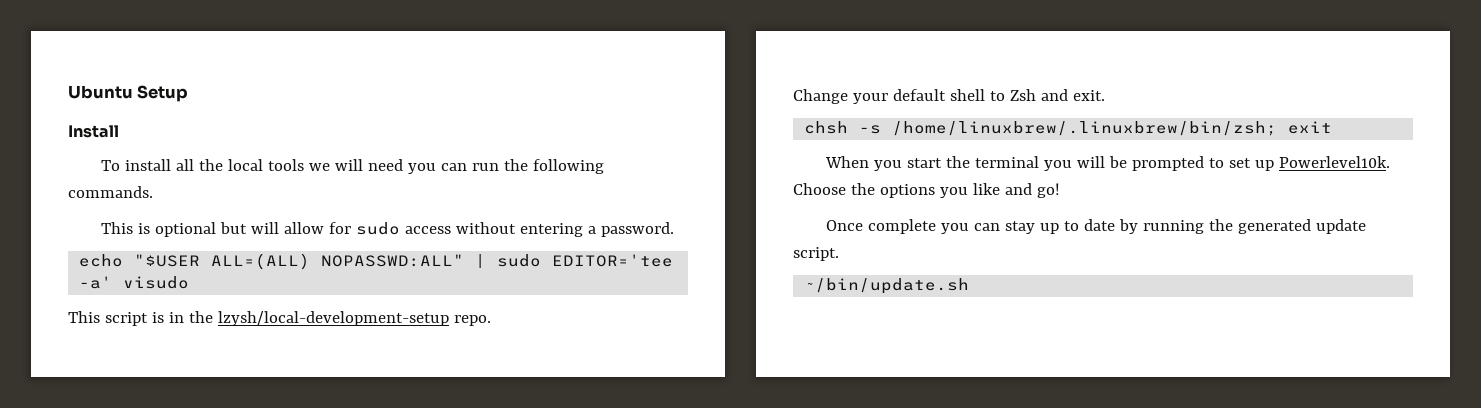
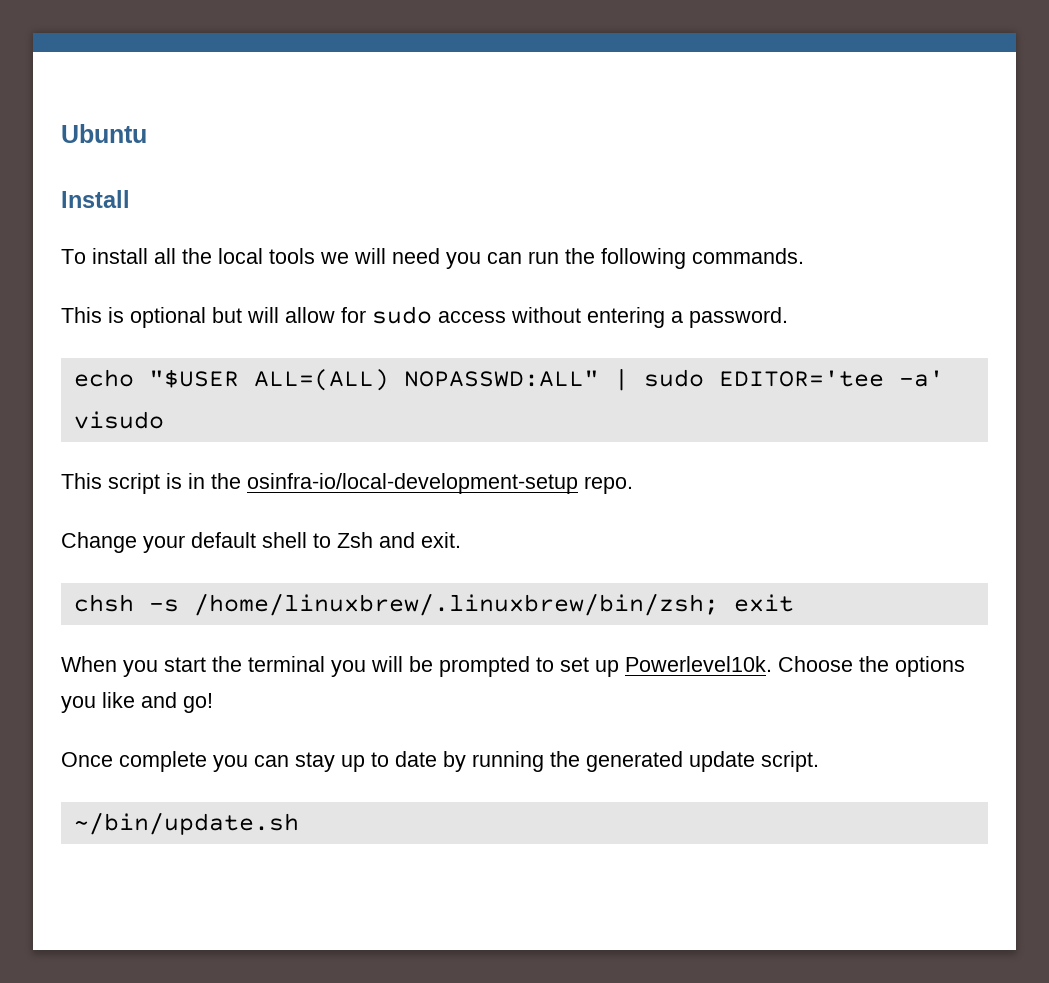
- Ubuntu Setup
+ Ubuntu
- This script is in the lzysh/local-development-setup repo.
+ This script is in the osinfra-io/local-development-setup repo.

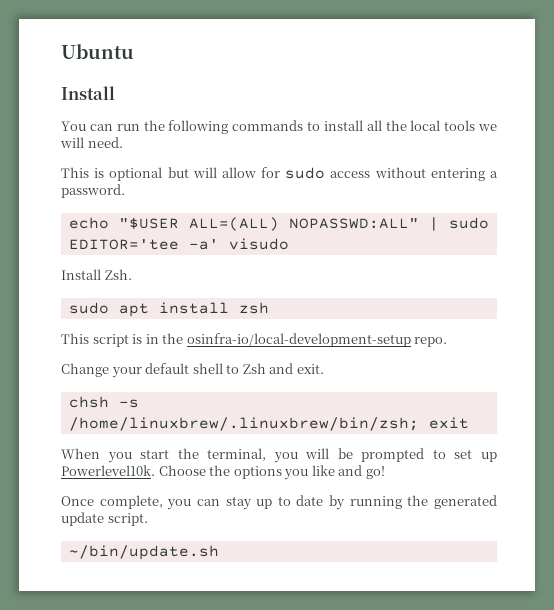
- To install all the local tools we will need you can run the following commands.
+ You can run the following commands to install all the local tools we will need.
+ Install Zsh.
+ sudo apt install zsh
- When you start the terminal you will be prompted to set up Powerlevel10k.
+ When you start the terminal, you will be prompted to set up Powerlevel10k.
- Once complete you can stay up to date by running the generated update script.
+ Once complete, you can stay up to date by running the generated update script.

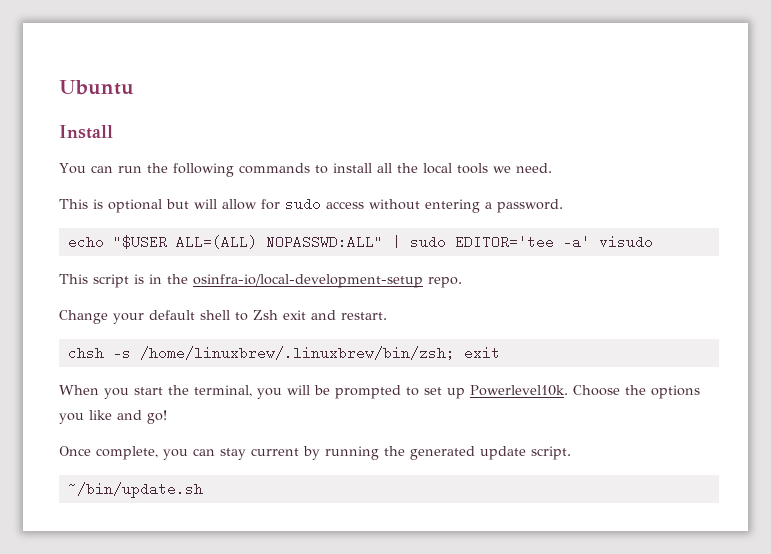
- You can run the following commands to install all the local tools we will need.
+ You can run the following commands to install all the local tools we need.
- Install Zsh.
- sudo apt install zsh
- Change your default shell to Zsh and exit.
+ Change your default shell to Zsh exit and restart.
- Once complete, you can stay up to date by running the generated update script.
+ Once complete, you can stay current by running the generated update script.

